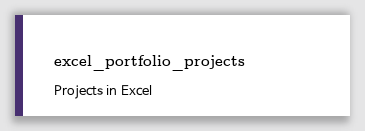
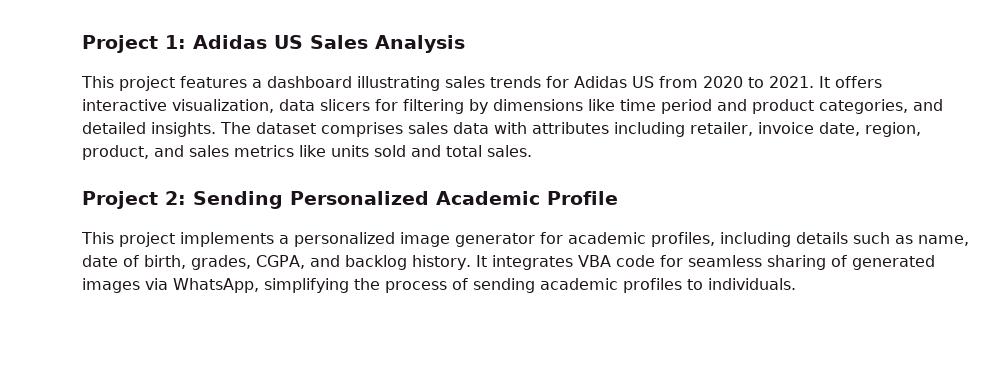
- excel_portfolio_projects
- Projects in Excel
+ Project 1: Adidas US Sales Analysis
+ This project features a dashboard illustrating sales trends for Adidas US from 2020 to 2021. It offers interactive visualization, data slicers for filtering by dimensions like time period and product categories, and detailed insights. The dataset comprises sales data with attributes including retailer, invoice date, region, product, and sales metrics like units sold and total sales.
+ Project 2: Sending Personalized Academic Profile
+ This project implements a personalized image generator for academic profiles, including details such as name, date of birth, grades, CGPA, and backlog history. It integrates VBA code for seamless sharing of generated images via WhatsApp, simplifying the process of sending academic profiles to individuals.

